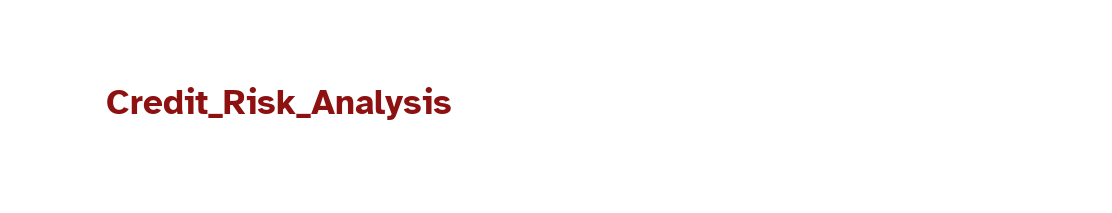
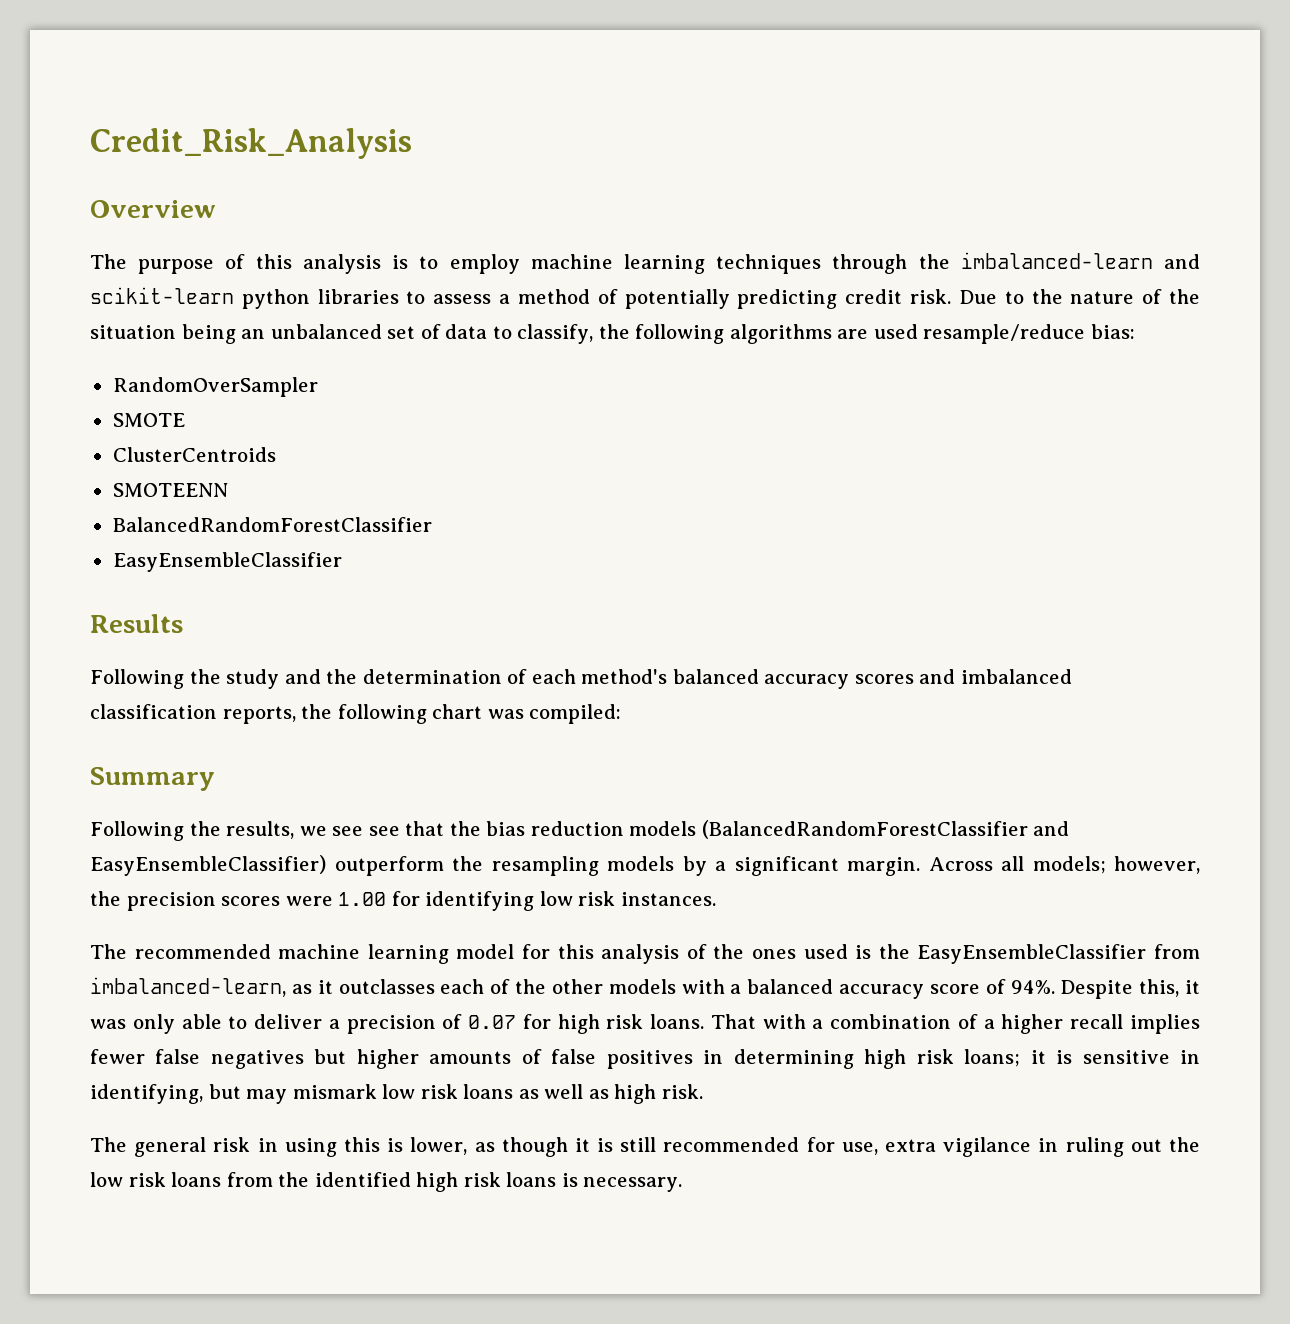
+ Overview
+ The purpose of this analysis is to employ machine learning techniques through the imbalanced-learn and scikit-learn python libraries to assess a method of potentially predicting credit risk. Due to the nature of the situation being an unbalanced set of data to classify, the following algorithms are used resample/reduce bias:
+ RandomOverSampler
+ SMOTE
+ ClusterCentroids
+ SMOTEENN
+ BalancedRandomForestClassifier
+ EasyEnsembleClassifier
+ Results
+ Following the study and the determination of each method's balanced accuracy scores and imbalanced classification reports, the following chart was compiled:
+ Summary
+ Following the results, we see see that the bias reduction models (BalancedRandomForestClassifier and EasyEnsembleClassifier) outperform the resampling models by a significant margin. Across all models; however, the precision scores were 1.00 for identifying low risk instances.
+ The recommended machine learning model for this analysis of the ones used is the EasyEnsembleClassifier from imbalanced-learn, as it outclasses each of the other models with a balanced accuracy score of 94%. Despite this, it was only able to deliver a precision of 0.07 for high risk loans. That with a combination of a higher recall implies fewer false negatives but higher amounts of false positives in determining high risk loans; it is sensitive in identifying, but may mismark low risk loans as well as high risk.
+ The general risk in using this is lower, as though it is still recommended for use, extra vigilance in ruling out the low risk loans from the identified high risk loans is necessary.

